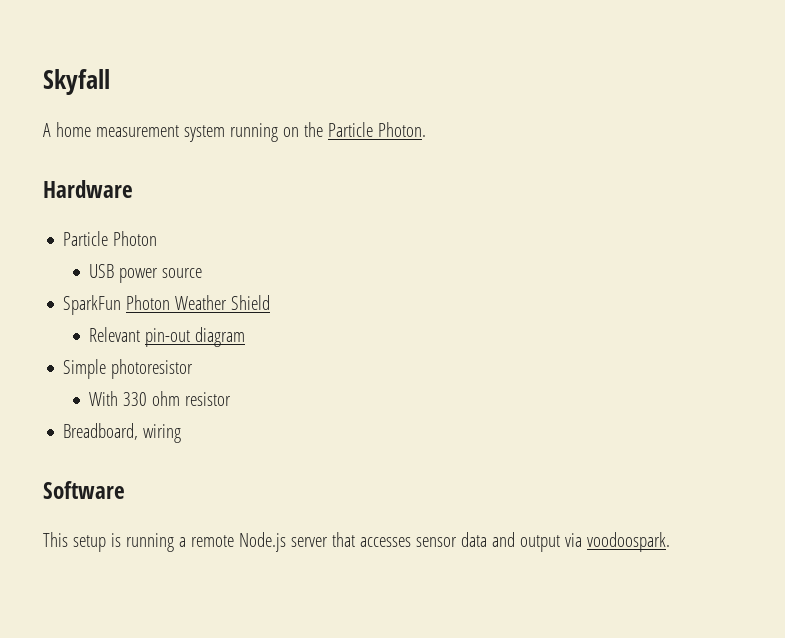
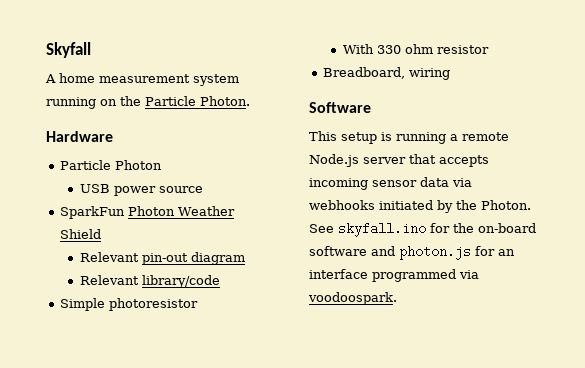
+ Relevant library/code
- This setup is running a remote Node.js server that accesses sensor data and output via voodoospark.
+ This setup is running a remote Node.js server that accepts incoming sensor data via webhooks initiated by the Photon. See skyfall.ino for the on-board software and photon.js for an interface programmed via voodoospark.

